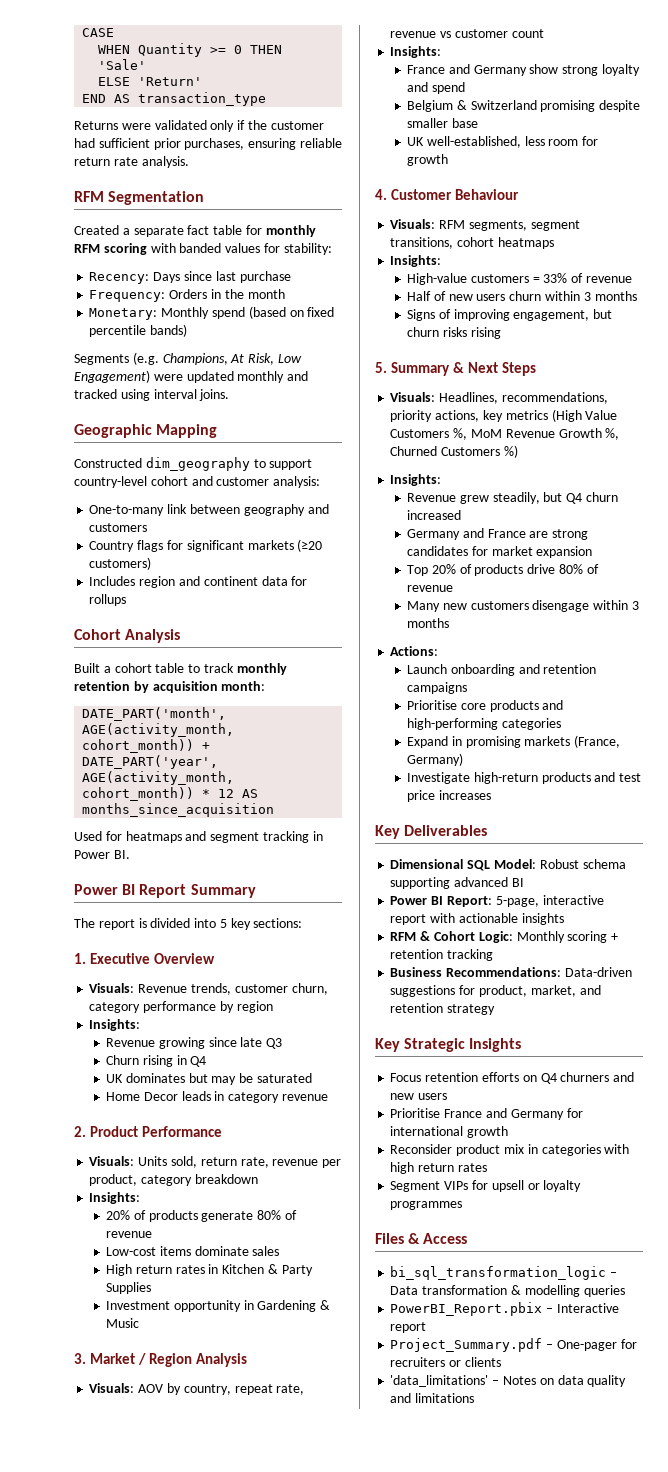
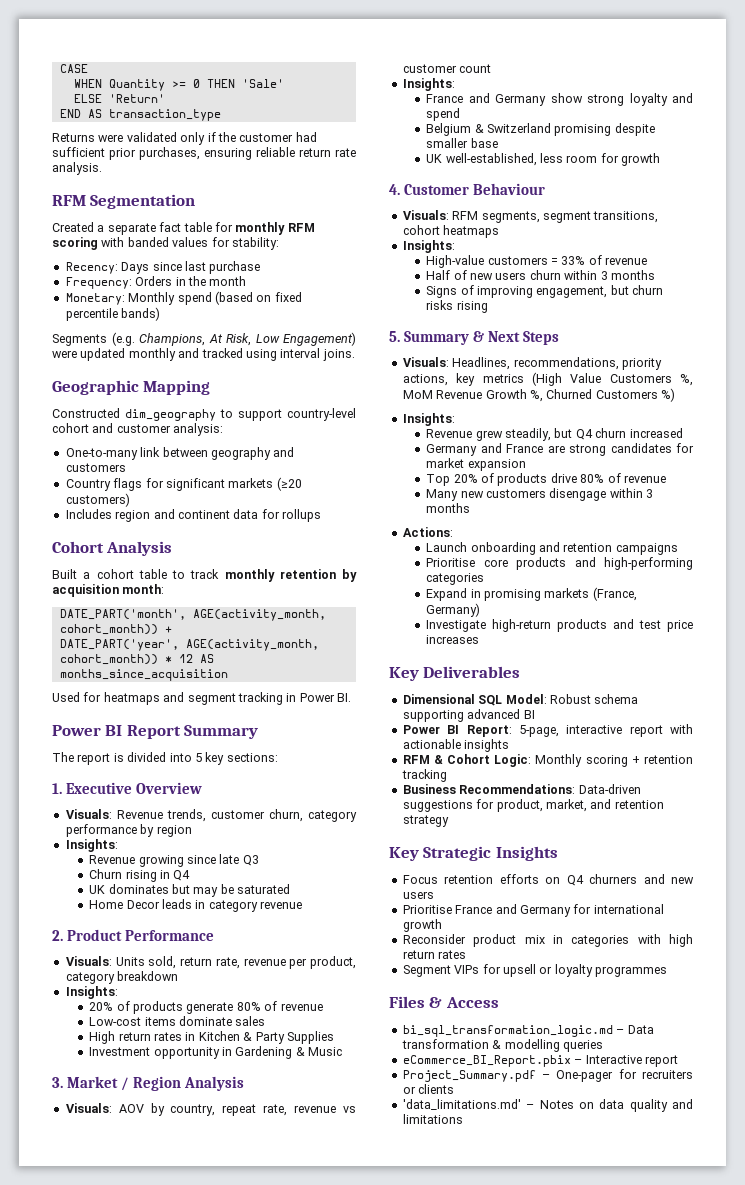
- bi_sql_transformation_logic – Data transformation & modelling queries
+ bi_sql_transformation_logic.md – Data transformation & modelling queries
- PowerBI_Report.pbix – Interactive report
+ eCommerce_BI_Report.pbix – Interactive report
- 'data_limitations' – Notes on data quality and limitations
+ 'data_limitations.md' – Notes on data quality and limitations

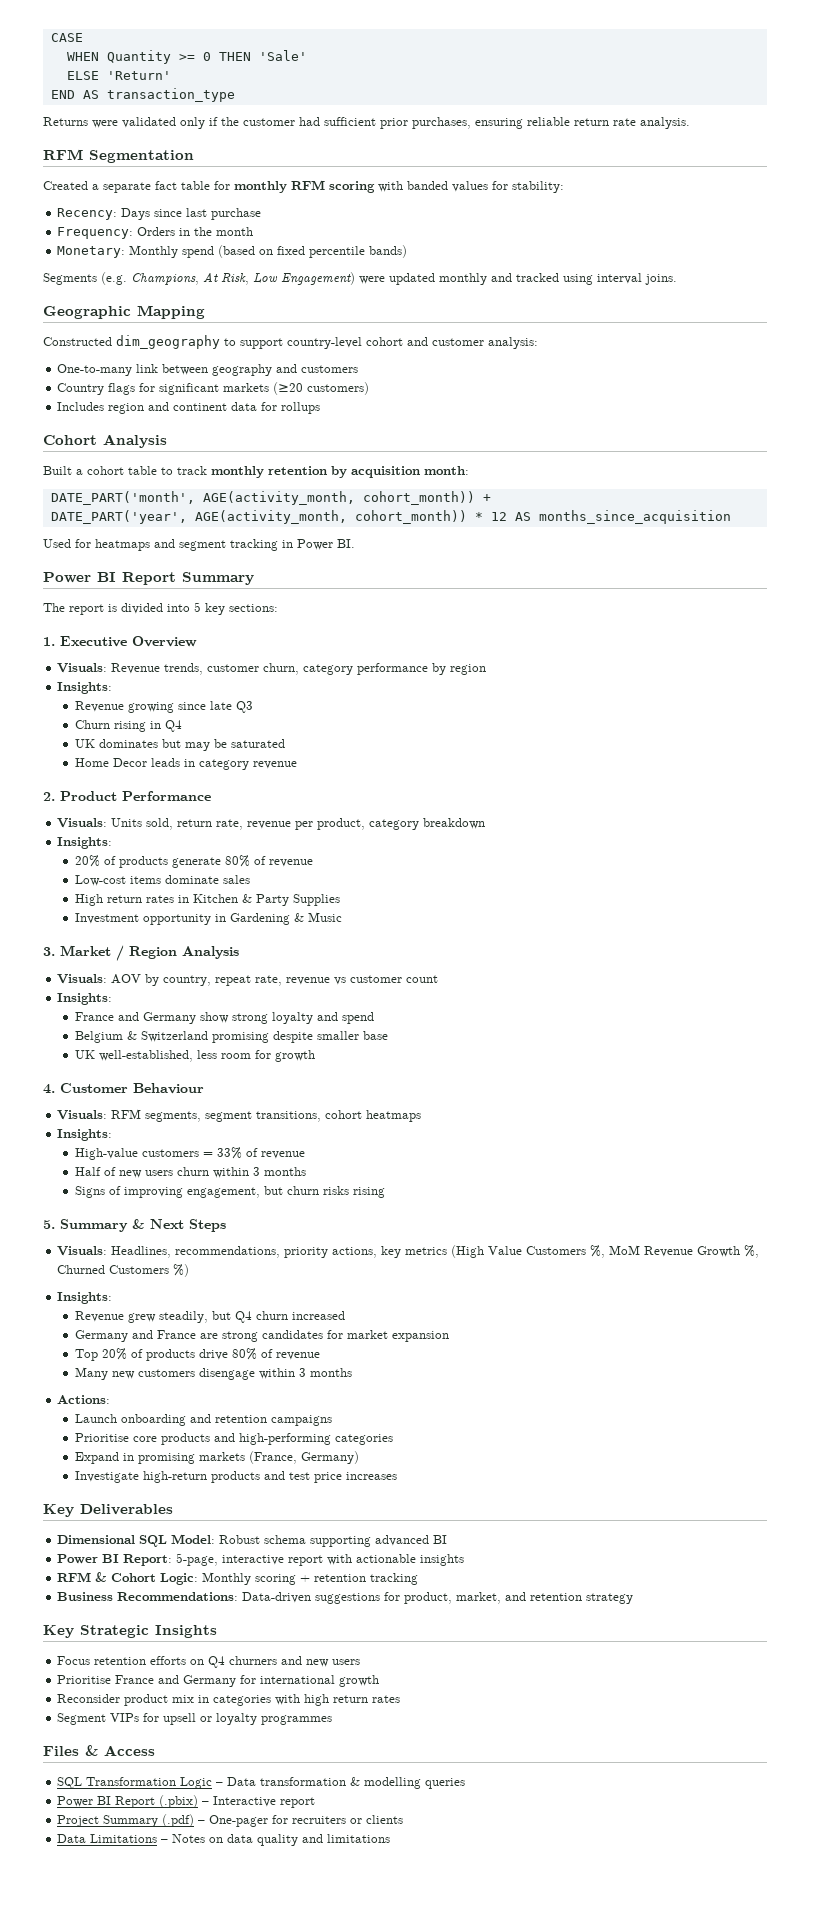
- bi_sql_transformation_logic.md – Data transformation & modelling queries
+ SQL Transformation Logic – Data transformation & modelling queries
- eCommerce_BI_Report.pbix – Interactive report
+ Power BI Report (.pbix) – Interactive report
- Project_Summary.pdf – One-pager for recruiters or clients
+ Project Summary (.pdf) – One-pager for recruiters or clients
- 'data_limitations.md' – Notes on data quality and limitations
+ Data Limitations – Notes on data quality and limitations

